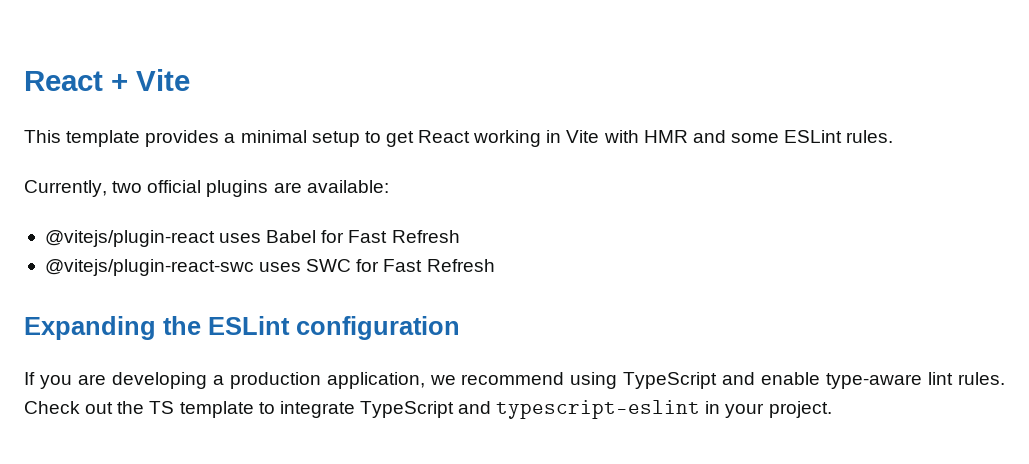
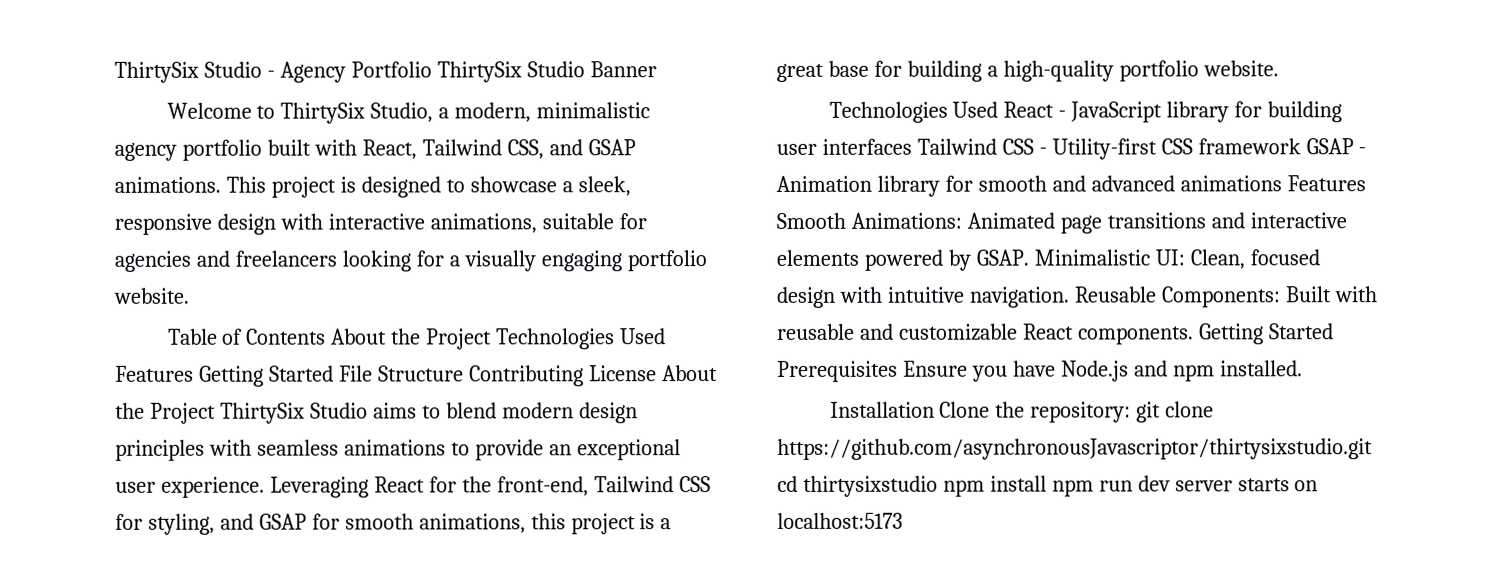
- React + Vite
- This template provides a minimal setup to get React working in Vite with HMR and some ESLint rules.
- Currently, two official plugins are available:
- @vitejs/plugin-react uses Babel for Fast Refresh
- @vitejs/plugin-react-swc uses SWC for Fast Refresh
- Expanding the ESLint configuration
- If you are developing a production application, we recommend using TypeScript and enable type-aware lint rules. Check out the TS template to integrate TypeScript and typescript-eslint in your project.
+ ThirtySix Studio - Agency Portfolio ThirtySix Studio Banner
+ Welcome to ThirtySix Studio, a modern, minimalistic agency portfolio built with React, Tailwind CSS, and GSAP animations. This project is designed to showcase a sleek, responsive design with interactive animations, suitable for agencies and freelancers looking for a visually engaging portfolio website.
+ Table of Contents About the Project Technologies Used Features Getting Started File Structure Contributing License About the Project ThirtySix Studio aims to blend modern design principles with seamless animations to provide an exceptional user experience. Leveraging React for the front-end, Tailwind CSS for styling, and GSAP for smooth animations, this project is a great base for building a high-quality portfolio website.
+ Technologies Used React - JavaScript library for building user interfaces Tailwind CSS - Utility-first CSS framework GSAP - Animation library for smooth and advanced animations Features Smooth Animations: Animated page transitions and interactive elements powered by GSAP. Minimalistic UI: Clean, focused design with intuitive navigation. Reusable Components: Built with reusable and customizable React components. Getting Started Prerequisites Ensure you have Node.js and npm installed.
+ Installation Clone the repository: git clone https://github.com/asynchronousJavascriptor/thirtysixstudio.git cd thirtysixstudio npm install npm run dev server starts on localhost:5173

